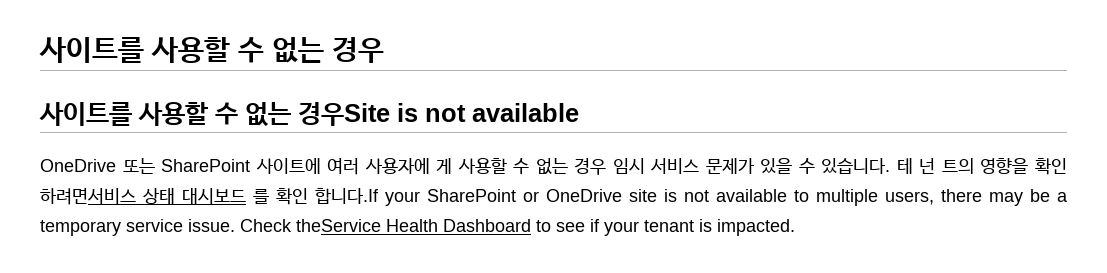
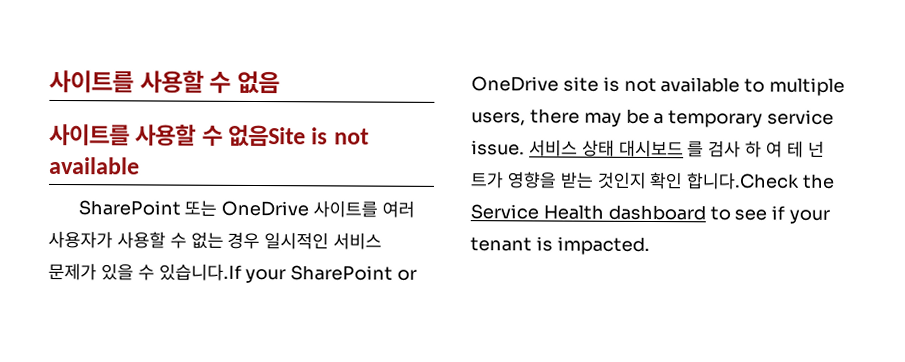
- 사이트를 사용할 수 없는 경우
- 사이트를 사용할 수 없는 경우Site is not available
- OneDrive 또는 SharePoint 사이트에 여러 사용자에 게 사용할 수 없는 경우 임시 서비스 문제가 있을 수 있습니다. 테 넌 트의 영향을 확인 하려면서비스 상태 대시보드 를 확인 합니다.If your SharePoint or OneDrive site is not available to multiple users, there may be a temporary service issue.
+ 사이트를 사용할 수 없음
+ 사이트를 사용할 수 없음Site is not available
+ SharePoint 또는 OneDrive 사이트를 여러 사용자가 사용할 수 없는 경우 일시적인 서비스 문제가 있을 수 있습니다.If your SharePoint or OneDrive site is not available to multiple users, there may be a temporary service issue.
- Check theService Health Dashboard to see if your tenant is impacted.
+ 서비스 상태 대시보드 를 검사 하 여 테 넌 트가 영향을 받는 것인지 확인 합니다.Check the Service Health dashboard to see if your tenant is impacted.

